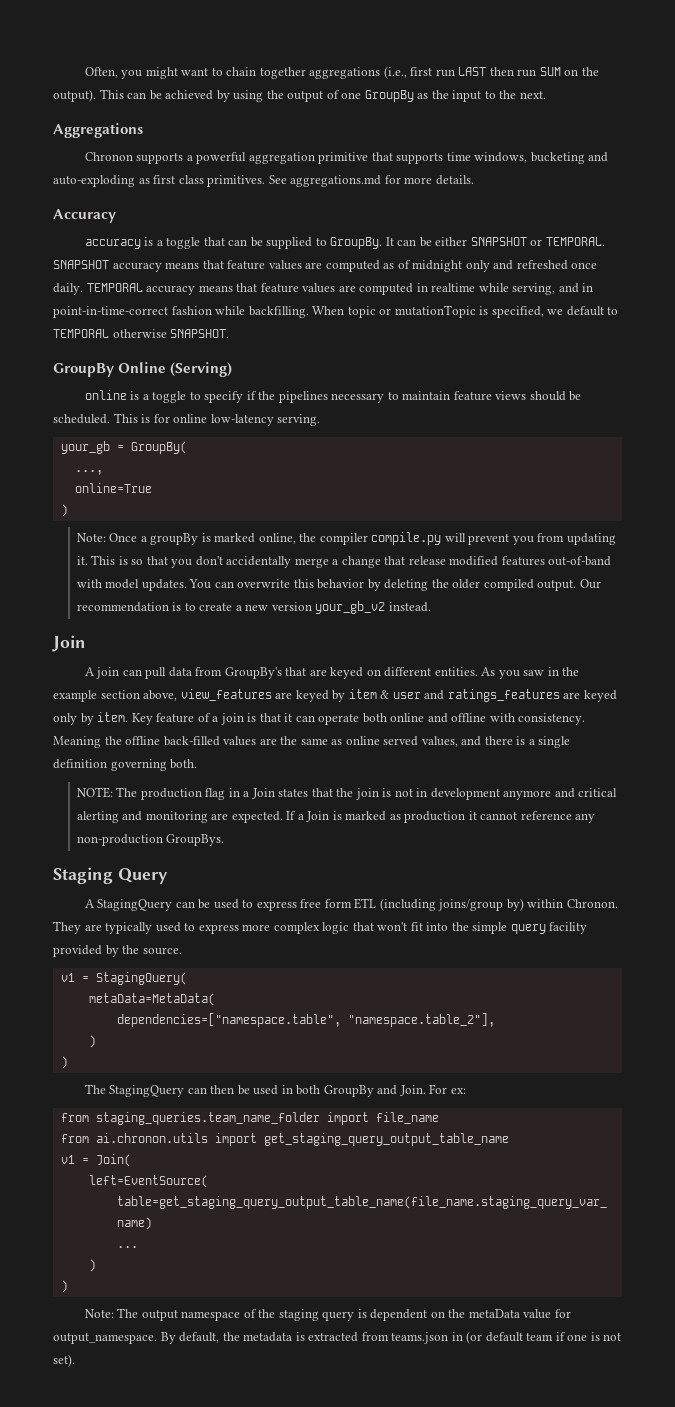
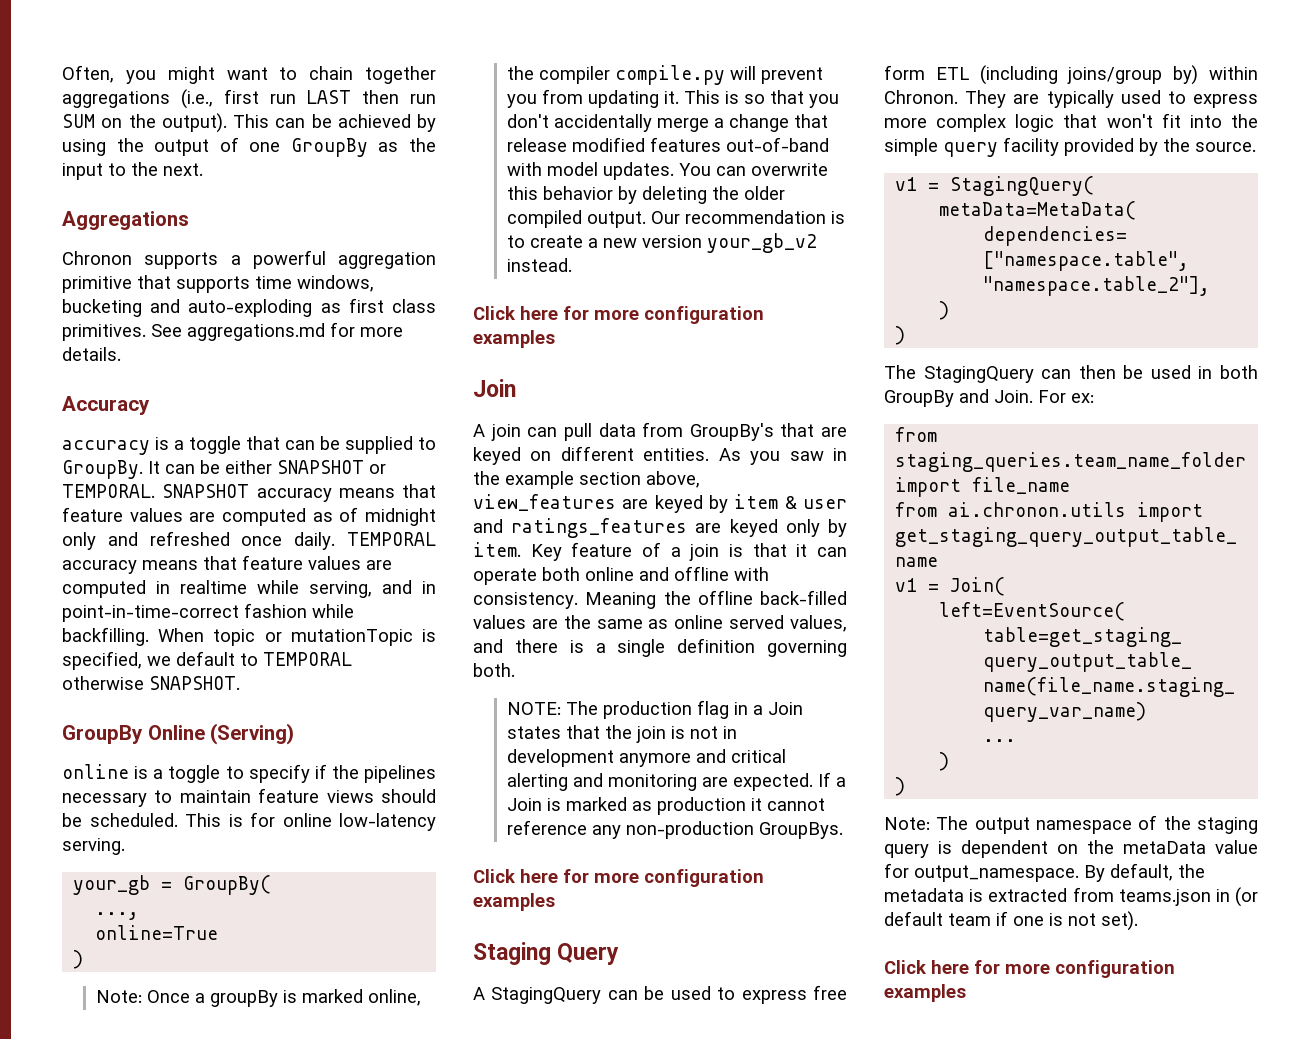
  Our recommendation is to create a new version your_gb_v2 instead.
+ Click here for more configuration examples
  If a Join is marked as production it cannot reference any non-production GroupBys.
+ Click here for more configuration examples
  By default, the metadata is extracted from teams.json in (or default team if one is not set).
+ Click here for more configuration examples

